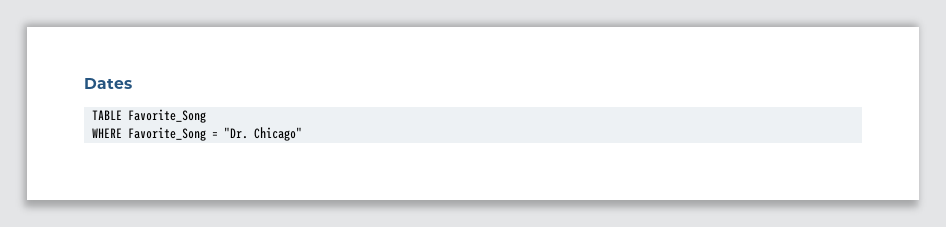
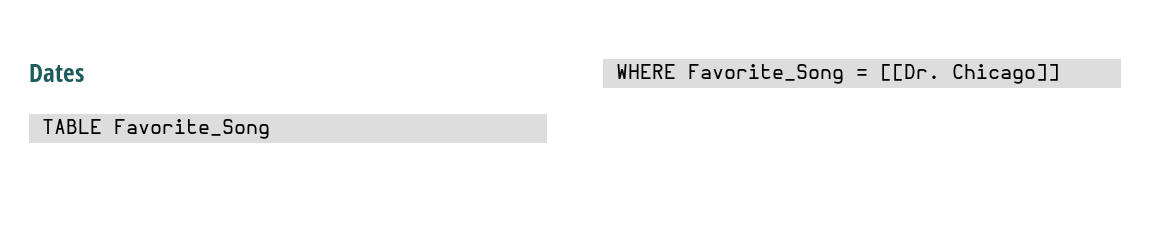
- WHERE Favorite_Song = "Dr. Chicago"
+ WHERE Favorite_Song = [[Dr. Chicago]]

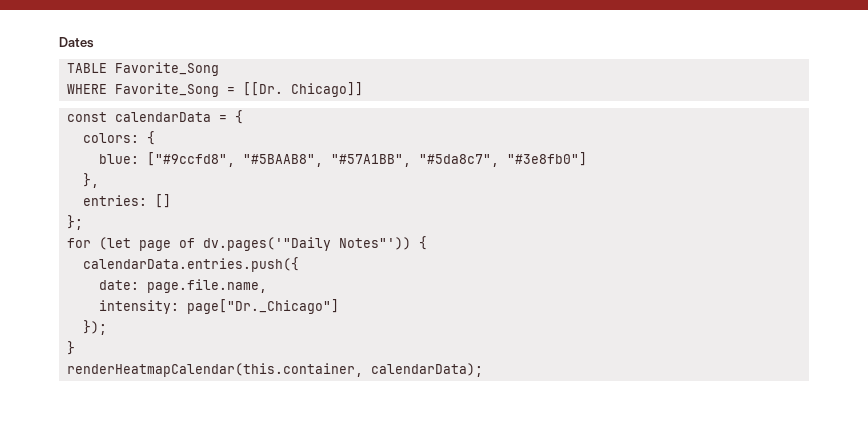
+ const calendarData = {
+ colors: {
+ blue: ["#9ccfd8", "#5BAAB8", "#57A1BB", "#5da8c7", "#3e8fb0"]
+ },
+ entries: []
+ };
+ for (let page of dv.pages('"Daily Notes"')) {
+ calendarData.entries.push({
+ date: page.file.name,
+ intensity: page["Dr._Chicago"]
+ });
+ }
+ renderHeatmapCalendar(this.container, calendarData);

